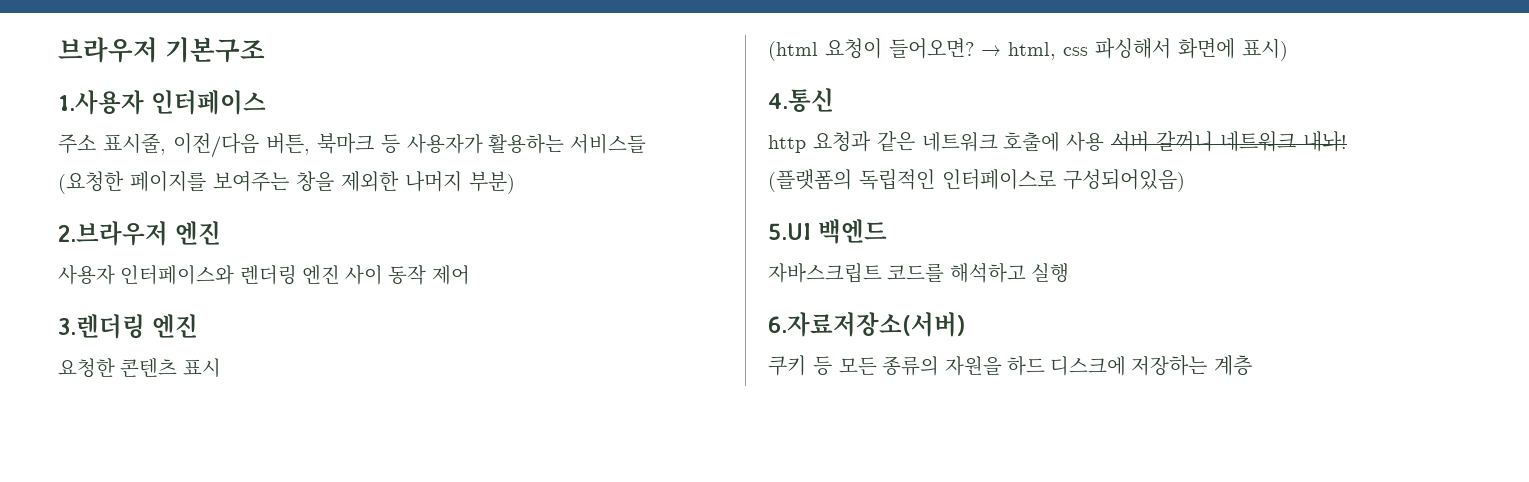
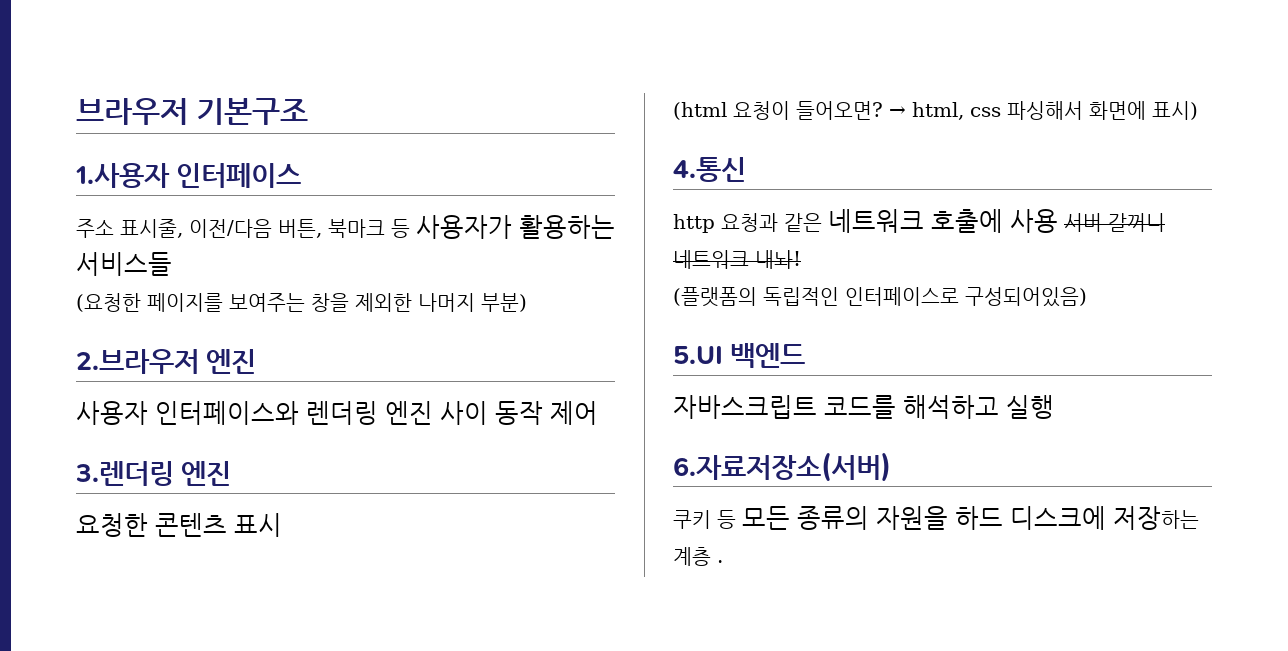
- 쿠키 등 모든 종류의 자원을 하드 디스크에 저장하는 계층
+ 쿠키 등 모든 종류의 자원을 하드 디스크에 저장하는 계층 .

